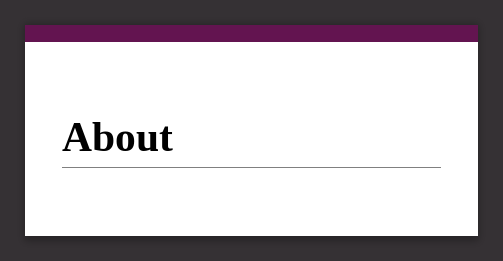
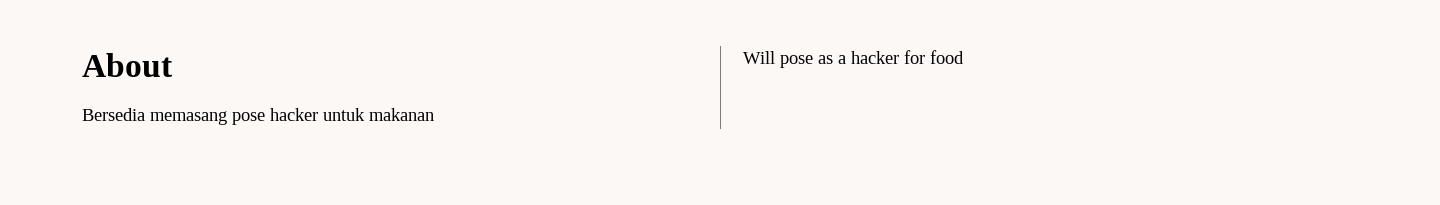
+ Bersedia memasang pose hacker untuk makanan
+ Will pose as a hacker for food

